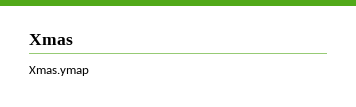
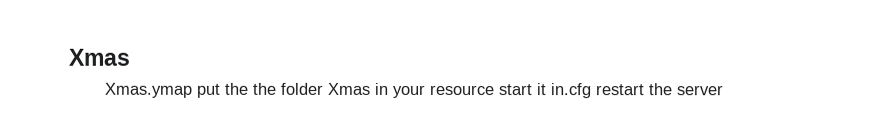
- Xmas.ymap
+ Xmas.ymap put the the folder Xmas in your resource start it in.cfg restart the server

